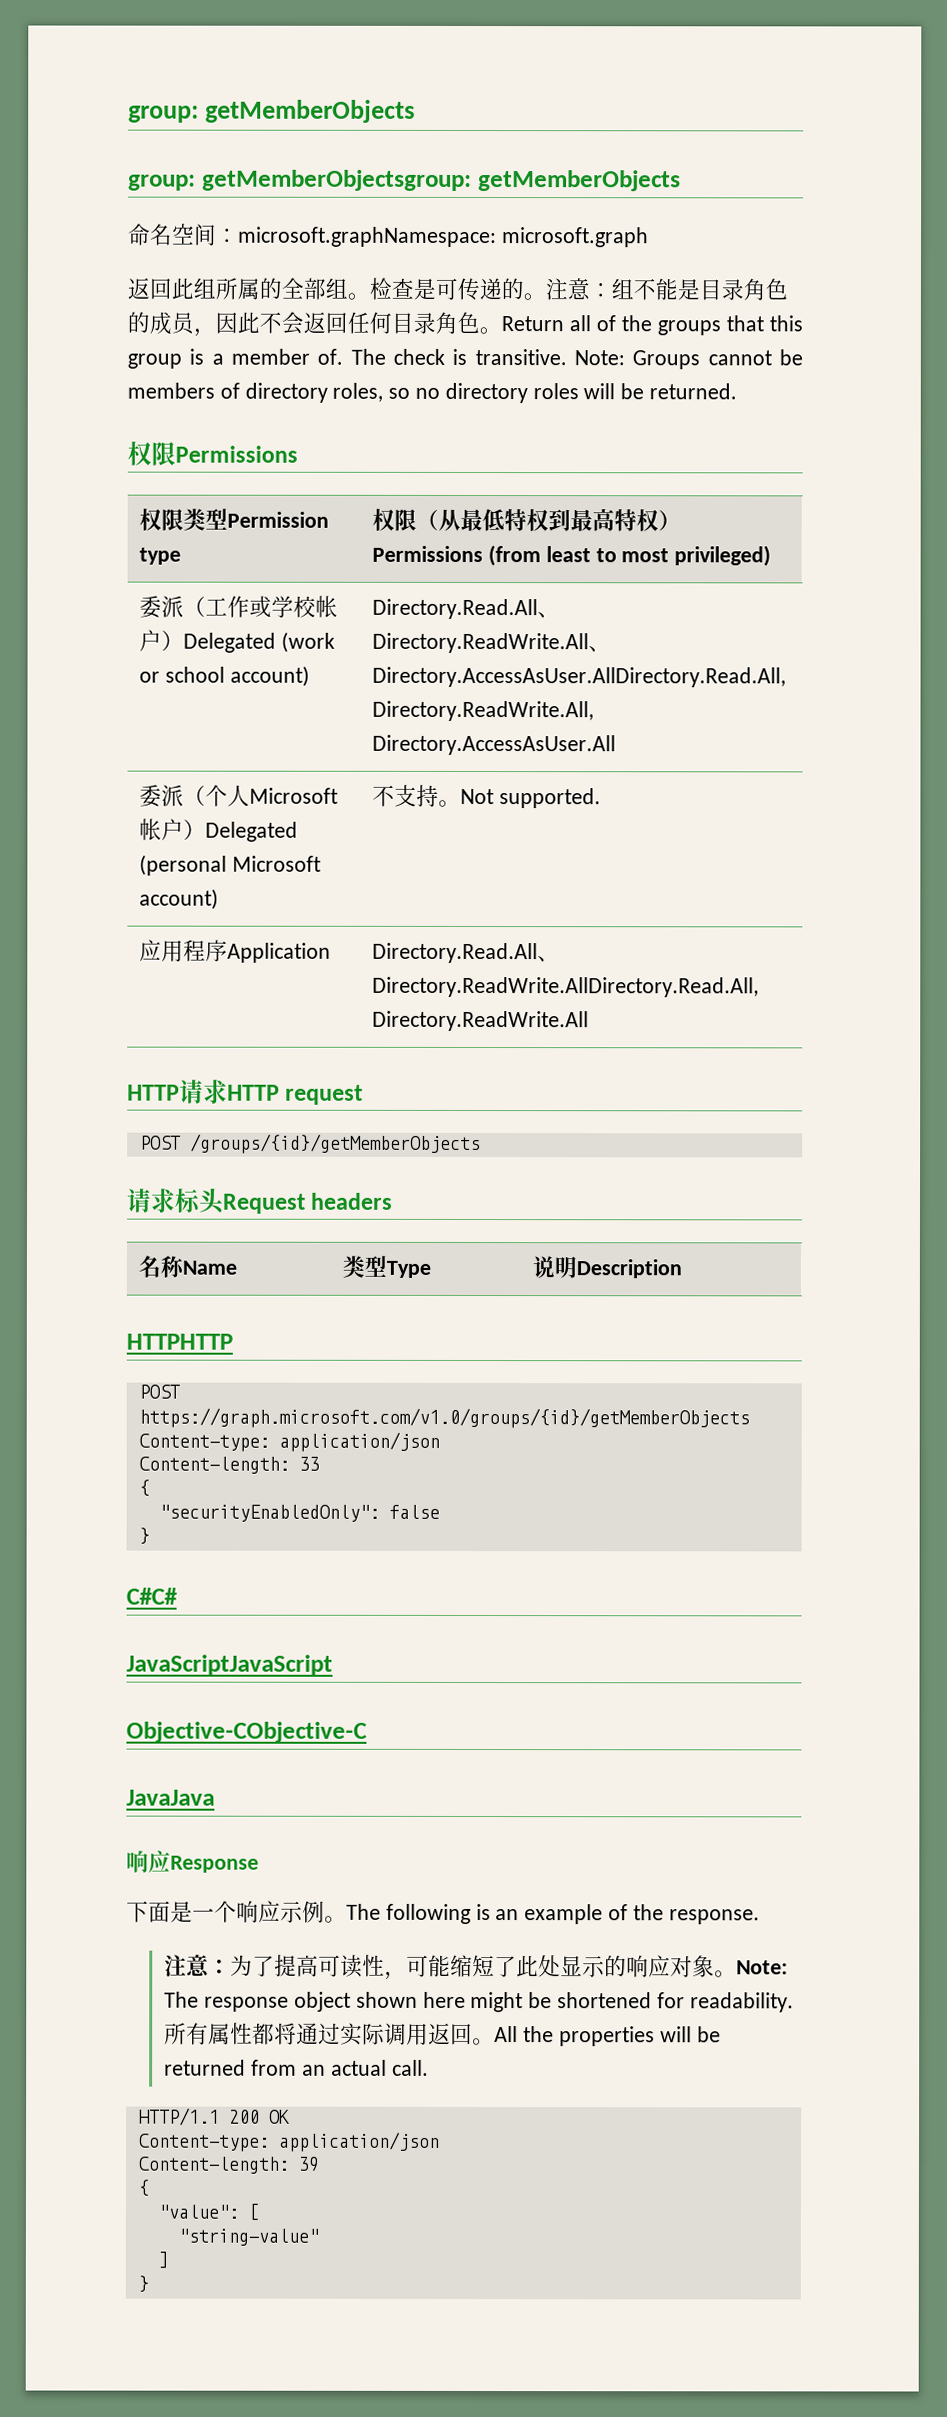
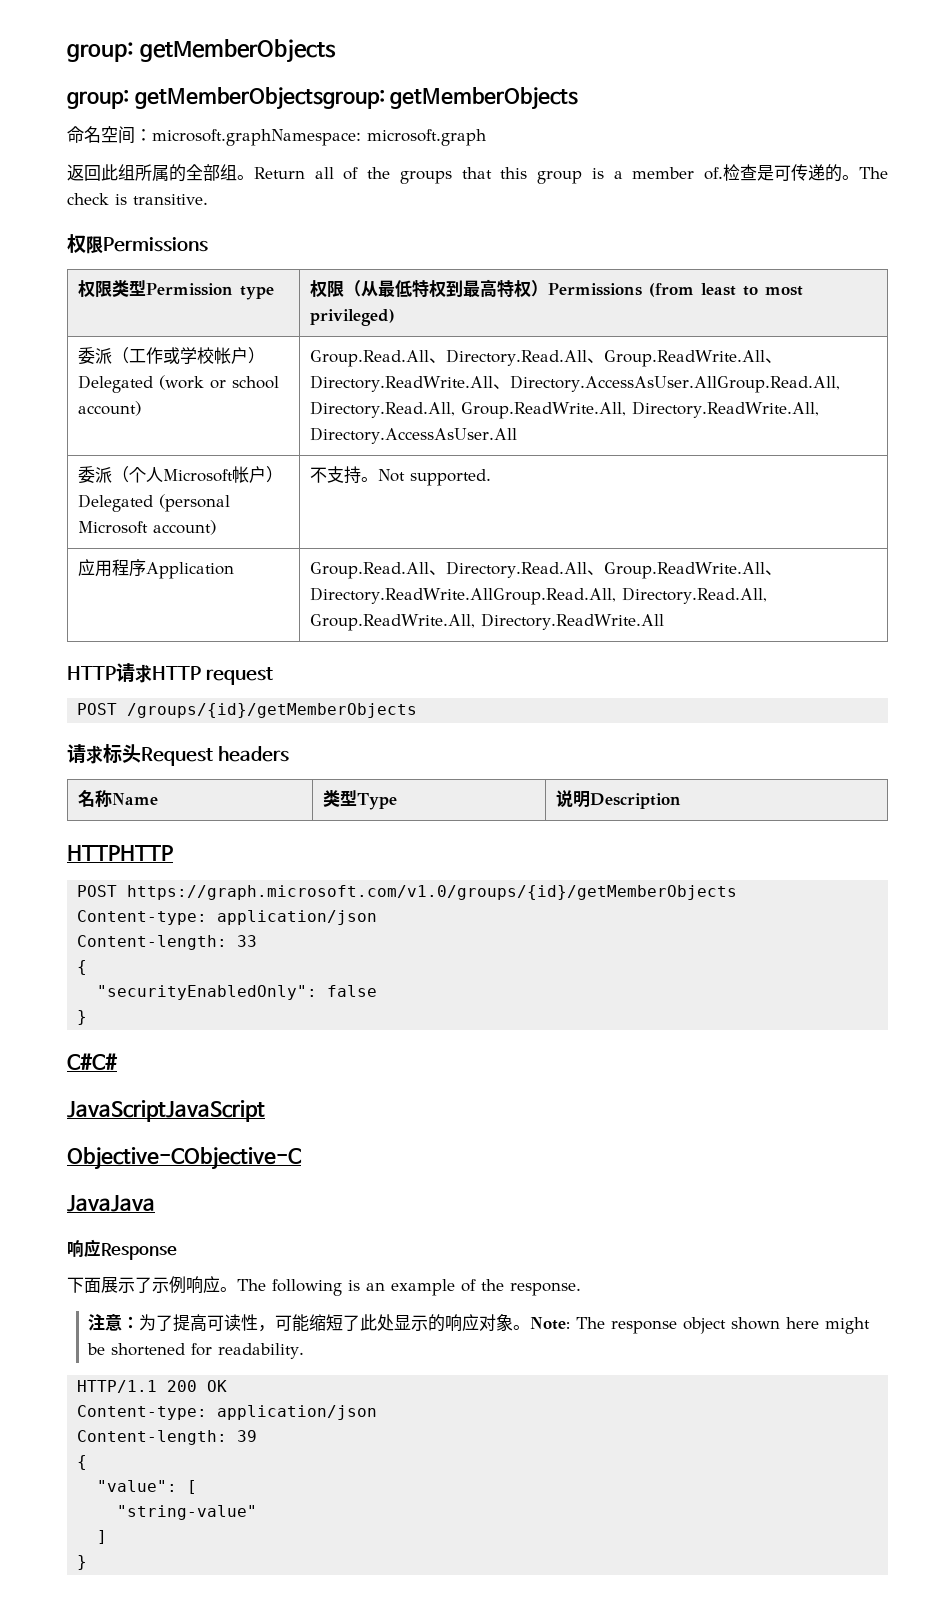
- 检查是可传递的。注意：组不能是目录角色的成员，因此不会返回任何目录角色。
+ 检查是可传递的。
- Note: Groups cannot be members of directory roles, so no directory roles will be returned.
- 委派（工作或学校帐户）Delegated (work or school account) | Directory.Read.All、Directory.ReadWrite.All、Directory.AccessAsUser.AllDirectory.Read.All, Directory.ReadWrite.All, Directory.AccessAsUser.All
+ 委派（工作或学校帐户）Delegated (work or school account) | Group.Read.All、Directory.Read.All、Group.ReadWrite.All、Directory.ReadWrite.All、Directory.AccessAsUser.AllGroup.Read.All, Directory.Read.All, Group.ReadWrite.All, Directory.ReadWrite.All, Directory.AccessAsUser.All
- 应用程序Application | Directory.Read.All、Directory.ReadWrite.AllDirectory.Read.All, Directory.ReadWrite.All
+ 应用程序Application | Group.Read.All、Directory.Read.All、Group.ReadWrite.All、Directory.ReadWrite.AllGroup.Read.All, Directory.Read.All, Group.ReadWrite.All, Directory.ReadWrite.All
- 下面是一个响应示例。
+ 下面展示了示例响应。
- 所有属性都将通过实际调用返回。All the properties will be returned from an actual call.

